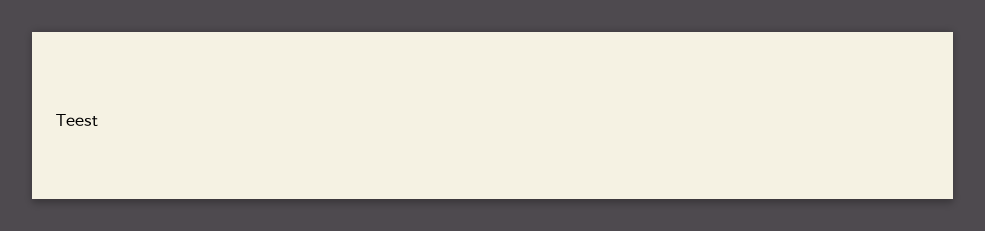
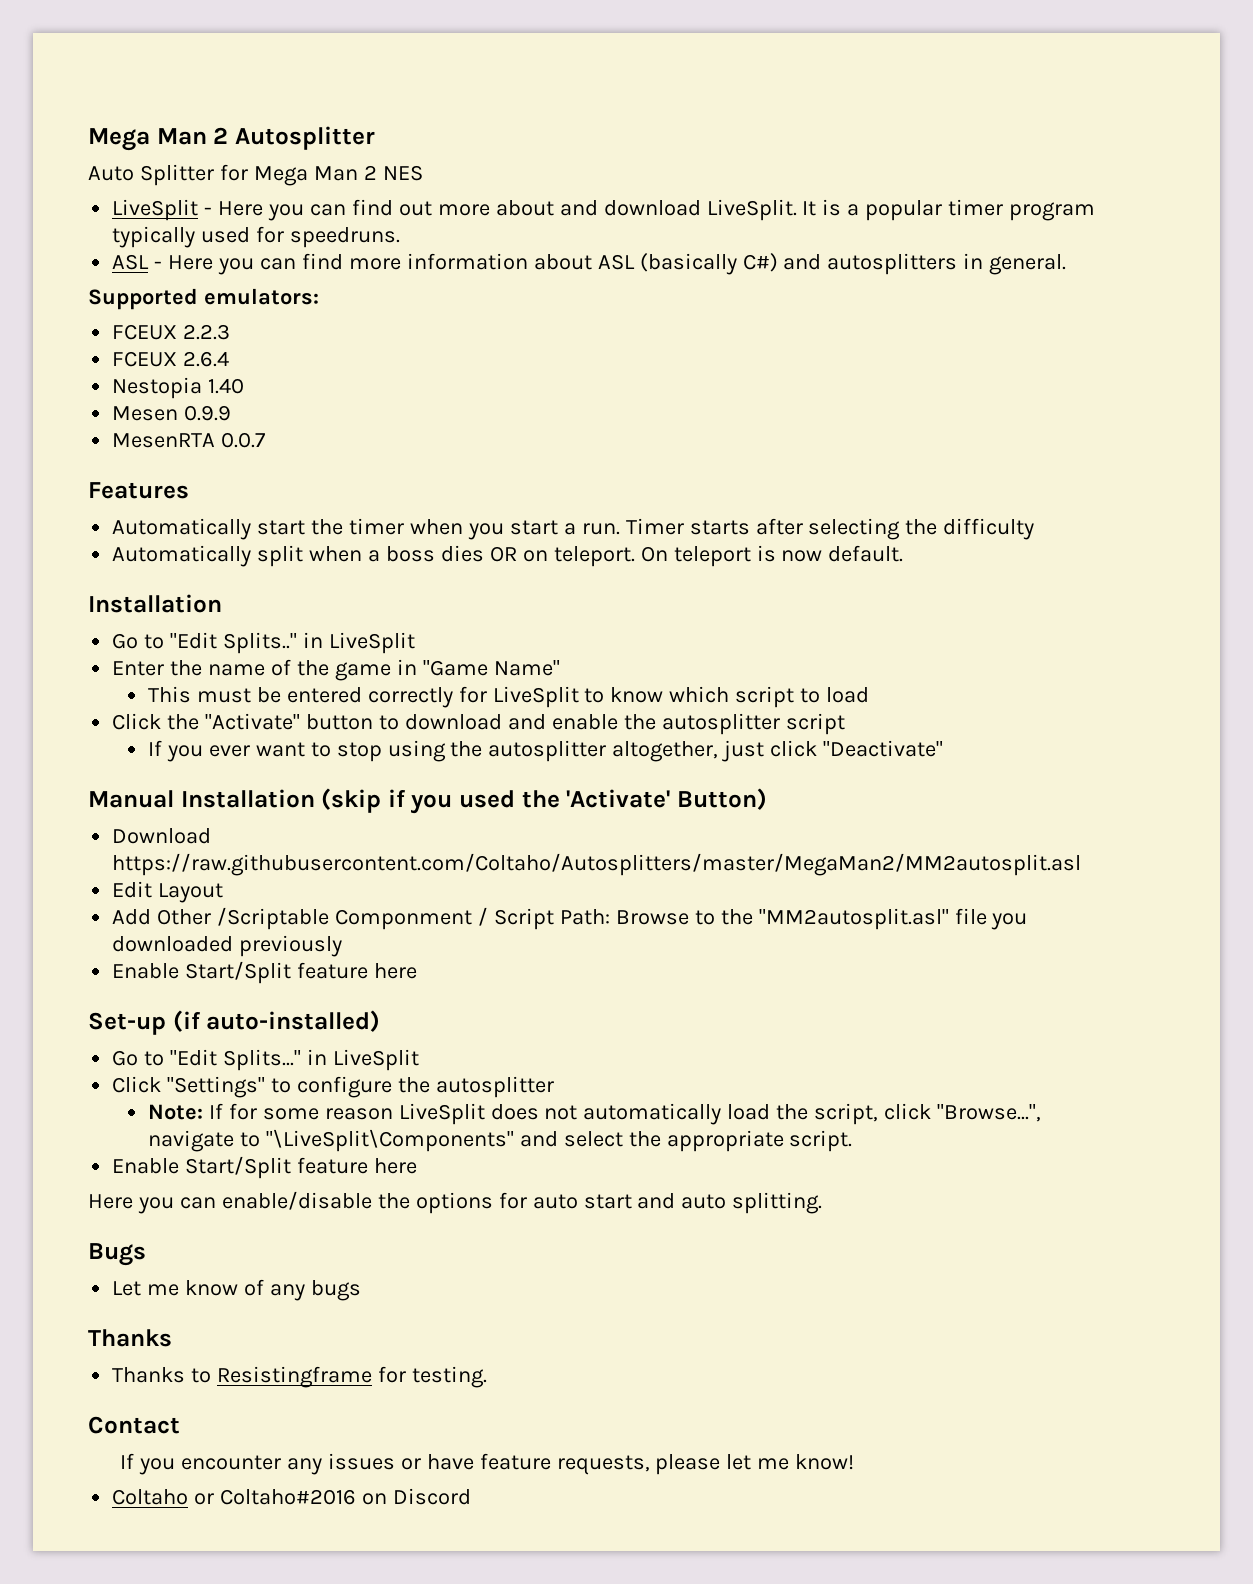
- Teest
+ Mega Man 2 Autosplitter
+ Auto Splitter for Mega Man 2 NES
+ LiveSplit - Here you can find out more about and download LiveSplit. It is a popular timer program typically used for speedruns.
+ ASL - Here you can find more information about ASL (basically C#) and autosplitters in general.
+ Supported emulators:
+ FCEUX 2.2.3
+ FCEUX 2.6.4
+ Nestopia 1.40
+ Mesen 0.9.9
+ MesenRTA 0.0.7
+ Features
+ Automatically start the timer when you start a run. Timer starts after selecting the difficulty
+ Automatically split when a boss dies OR on teleport. On teleport is now default.
+ Installation
+ Go to "Edit Splits.." in LiveSplit
+ Enter the name of the game in "Game Name"
+ This must be entered correctly for LiveSplit to know which script to load
+ Click the "Activate" button to download and enable the autosplitter script
+ If you ever want to stop using the autosplitter altogether, just click "Deactivate"
+ Manual Installation (skip if you used the 'Activate' Button)
+ Download https://raw.githubusercontent.com/Coltaho/Autosplitters/master/MegaMan2/MM2autosplit.asl
+ Edit Layout
+ Add Other /Scriptable Componment / Script Path: Browse to the "MM2autosplit.asl" file you downloaded previously
+ Enable Start/Split feature here
+ Set-up (if auto-installed)
+ Go to "Edit Splits..." in LiveSplit
+ Click "Settings" to configure the autosplitter
+ Note: If for some reason LiveSplit does not automatically load the script, click "Browse...", navigate to "\LiveSplit\Components" and select the appropriate script.
+ Enable Start/Split feature here
+ Here you can enable/disable the options for auto start and auto splitting.
+ Bugs
+ Let me know of any bugs
+ Thanks
+ Thanks to Resistingframe for testing.
+ Contact
+ If you encounter any issues or have feature requests, please let me know!
+ Coltaho or Coltaho#2016 on Discord

